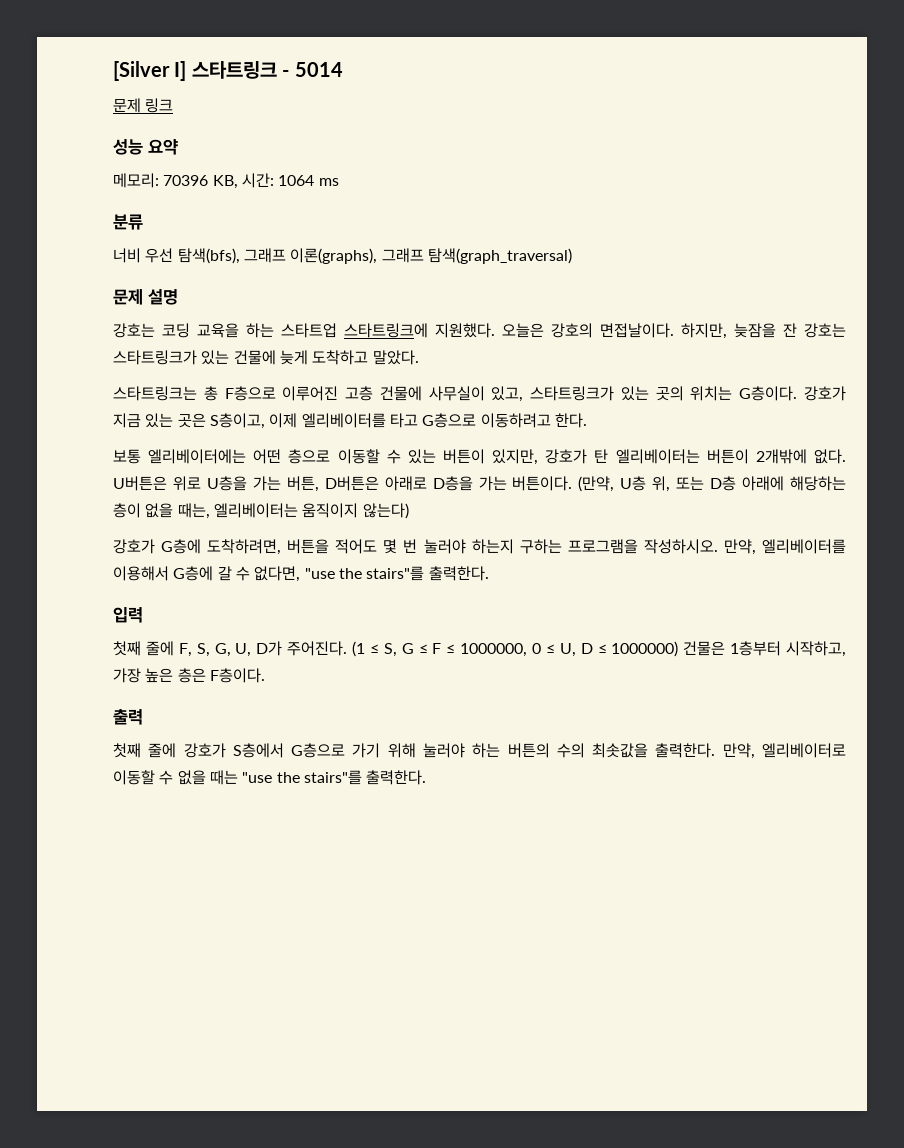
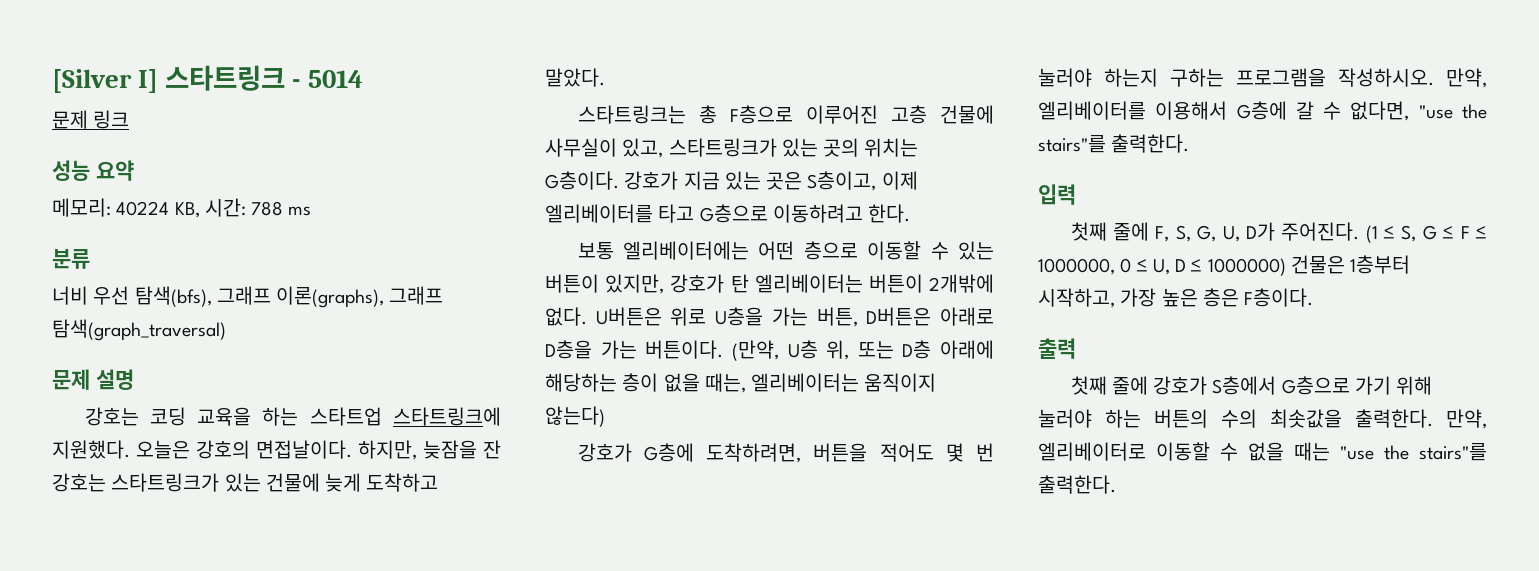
- 메모리: 70396 KB, 시간: 1064 ms
+ 메모리: 40224 KB, 시간: 788 ms

